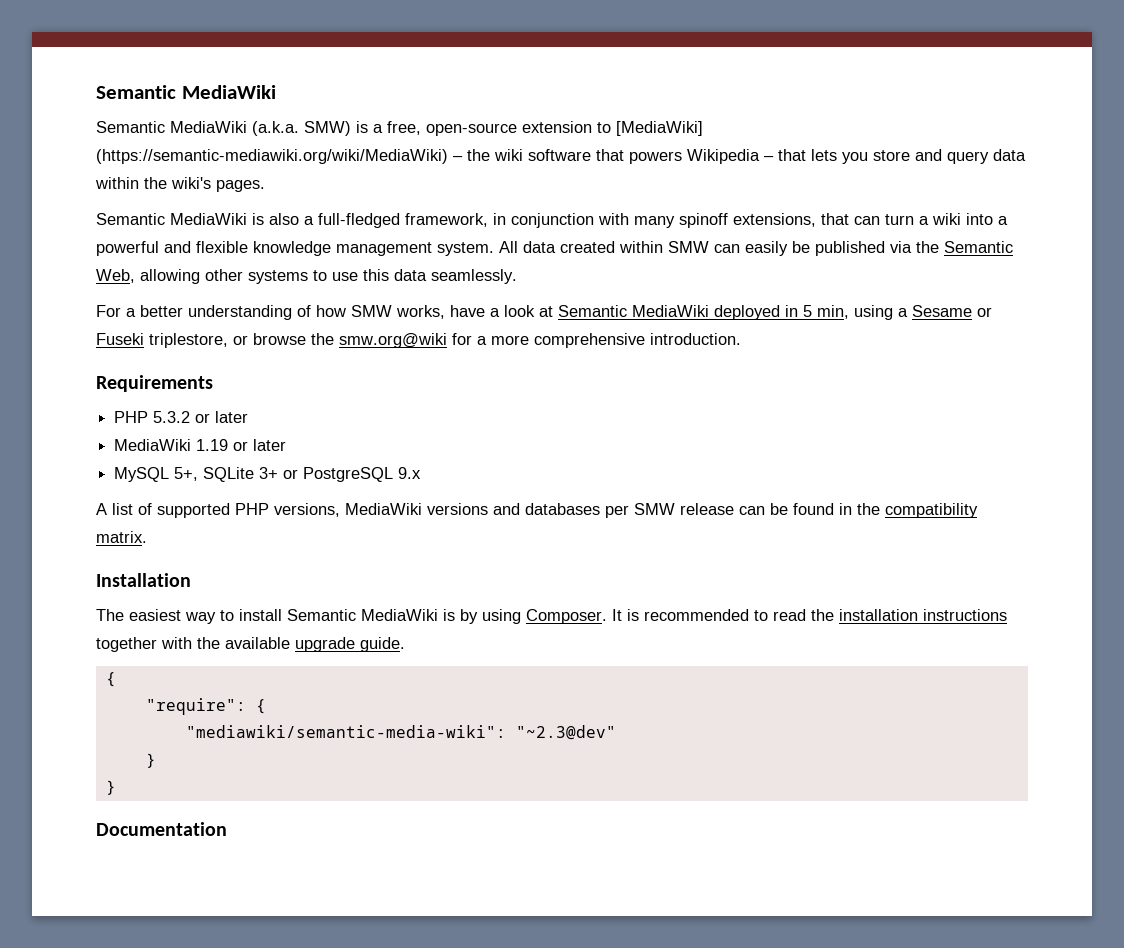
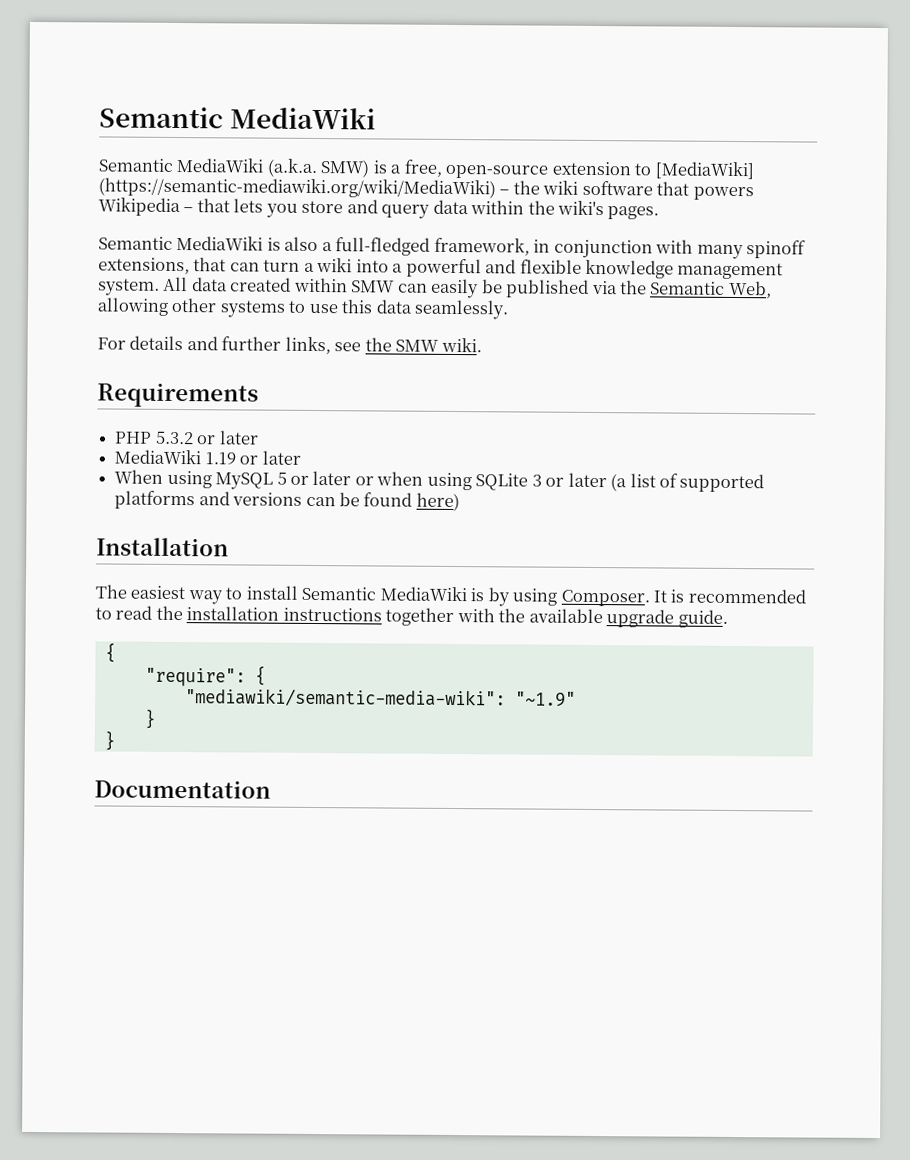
- For a better understanding of how SMW works, have a look at Semantic MediaWiki deployed in 5 min, using a Sesame or Fuseki triplestore, or browse the smw.org@wiki for a more comprehensive introduction.
+ For details and further links, see the SMW wiki.
- MySQL 5+, SQLite 3+ or PostgreSQL 9.x
- A list of supported PHP versions, MediaWiki versions and databases per SMW release can be found in the compatibility matrix.
+ When using MySQL 5 or later or when using SQLite 3 or later (a list of supported platforms and versions can be found here)
- "mediawiki/semantic-media-wiki": "~2.3@dev"
+ "mediawiki/semantic-media-wiki": "~1.9"

